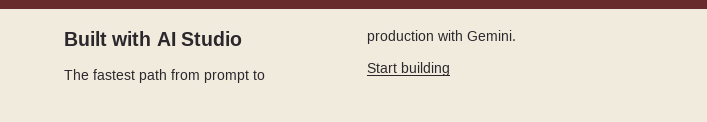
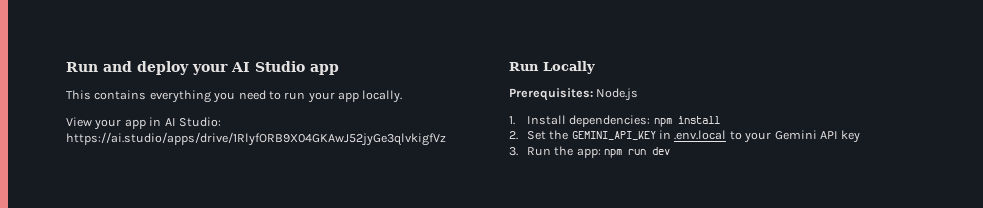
- Built with AI Studio
- The fastest path from prompt to production with Gemini.
- Start building
+ Run and deploy your AI Studio app
+ This contains everything you need to run your app locally.
+ View your app in AI Studio: https://ai.studio/apps/drive/1RlyfORB9X04GKAwJ52jyGe3qlvkigfVz
+ Run Locally
+ Prerequisites: Node.js
+ 1. Install dependencies: npm install
+ 2. Set the GEMINI_API_KEY in .env.local to your Gemini API key
+ 3. Run the app: npm run dev

